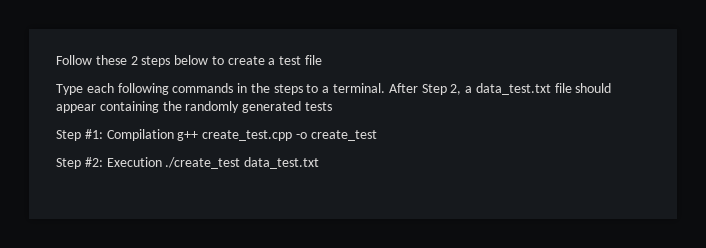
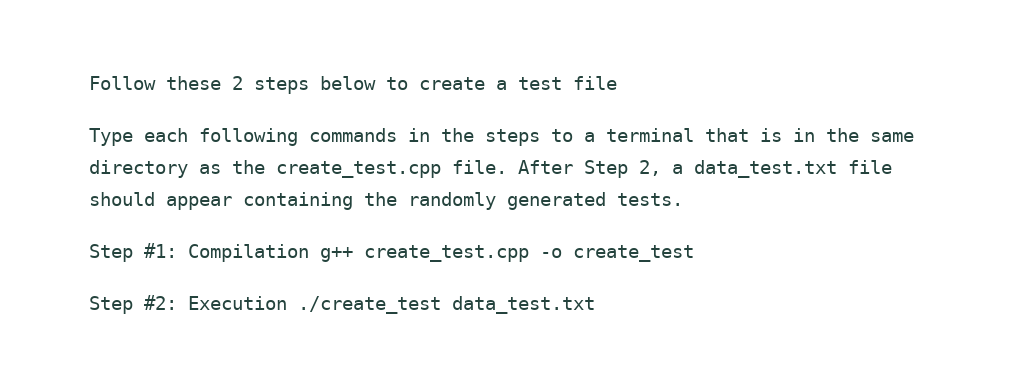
- Type each following commands in the steps to a terminal.
+ Type each following commands in the steps to a terminal that is in the same directory as the create_test.cpp file.
- After Step 2, a data_test.txt file should appear containing the randomly generated tests
+ After Step 2, a data_test.txt file should appear containing the randomly generated tests.

